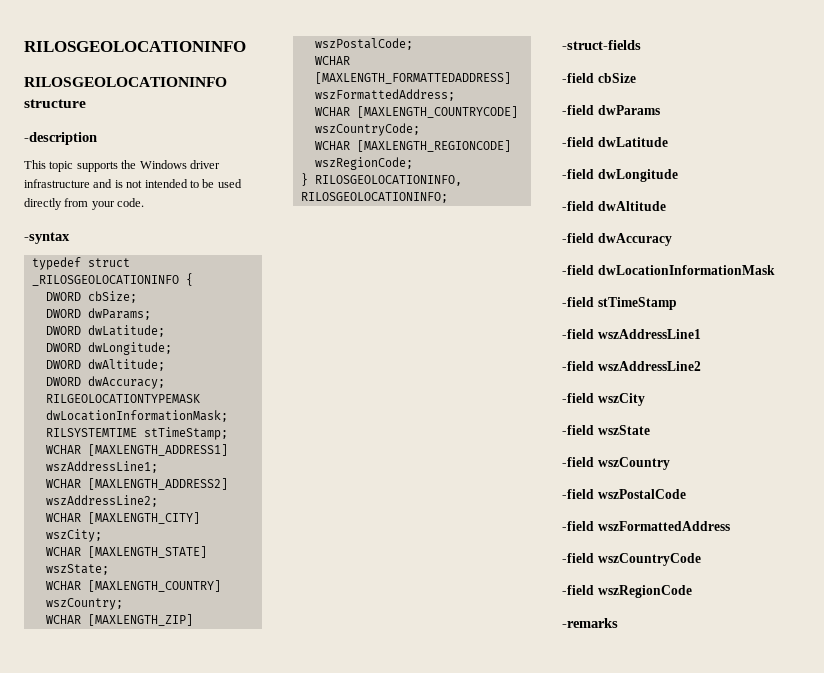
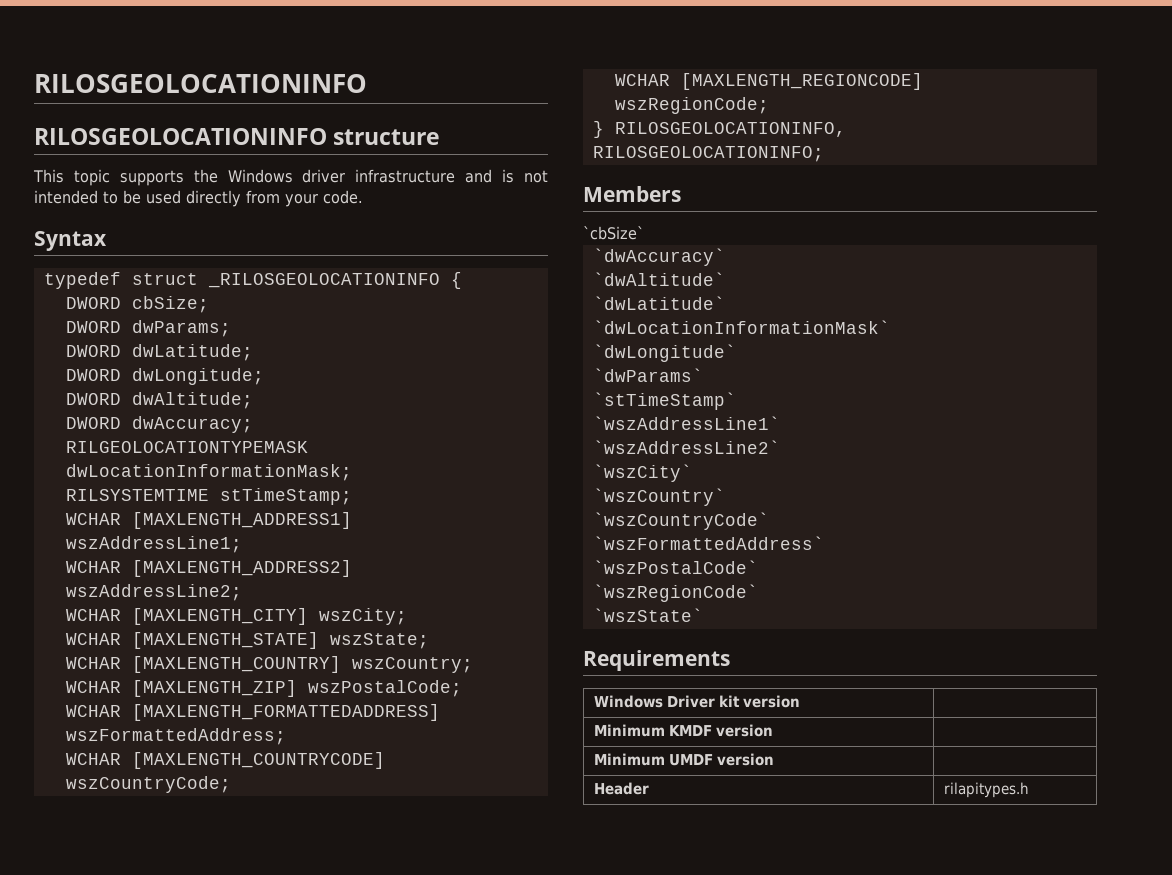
- -description
- -syntax
+ Syntax
- -struct-fields
- -field cbSize
- -field dwParams
- -field dwLatitude
- -field dwLongitude
- -field dwAltitude
- -field dwAccuracy
- -field dwLocationInformationMask
- -field stTimeStamp
- -field wszAddressLine1
- -field wszAddressLine2
- -field wszCity
- -field wszState
- -field wszCountry
- -field wszPostalCode
- -field wszFormattedAddress
- -field wszCountryCode
- -field wszRegionCode
- -remarks
+ Members
+ `cbSize`
+ `dwAccuracy`
+ `dwAltitude`
+ `dwLatitude`
+ `dwLocationInformationMask`
+ `dwLongitude`
+ `dwParams`
+ `stTimeStamp`
+ `wszAddressLine1`
+ `wszAddressLine2`
+ `wszCity`
+ `wszCountry`
+ `wszCountryCode`
+ `wszFormattedAddress`
+ `wszPostalCode`
+ `wszRegionCode`
+ `wszState`
+ Requirements
+ Windows Driver kit version |
+ Minimum KMDF version |
+ Minimum UMDF version |
+ Header | rilapitypes.h

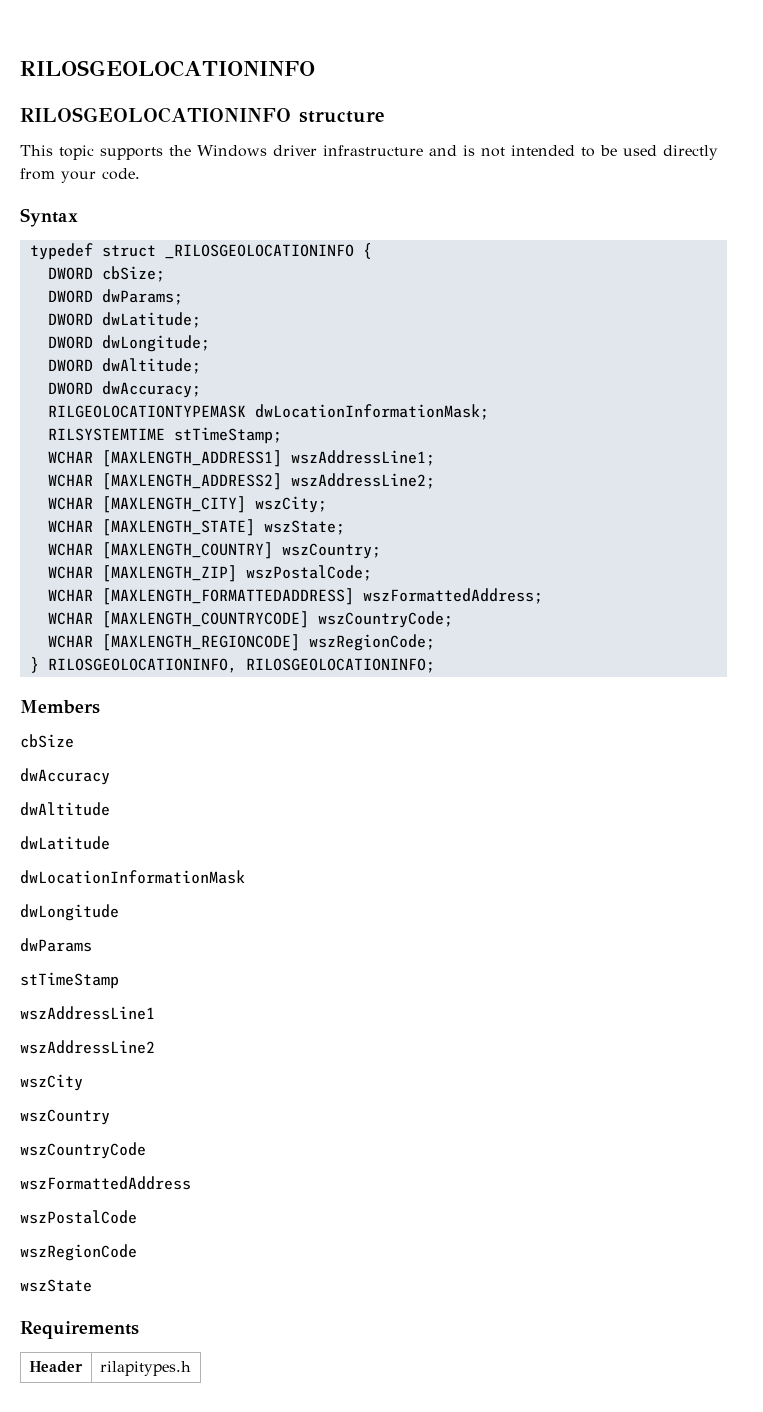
- `cbSize`
- `dwAccuracy`
- `dwAltitude`
- `dwLatitude`
- `dwLocationInformationMask`
- `dwLongitude`
- `dwParams`
- `stTimeStamp`
- `wszAddressLine1`
- `wszAddressLine2`
- `wszCity`
- `wszCountry`
- `wszCountryCode`
- `wszFormattedAddress`
- `wszPostalCode`
- `wszRegionCode`
- `wszState`
+ cbSize
+ dwAccuracy
+ dwAltitude
+ dwLatitude
+ dwLocationInformationMask
+ dwLongitude
+ dwParams
+ stTimeStamp
+ wszAddressLine1
+ wszAddressLine2
+ wszCity
+ wszCountry
+ wszCountryCode
+ wszFormattedAddress
+ wszPostalCode
+ wszRegionCode
+ wszState
  Requirements
- Windows Driver kit version |
- Minimum KMDF version |
- Minimum UMDF version |

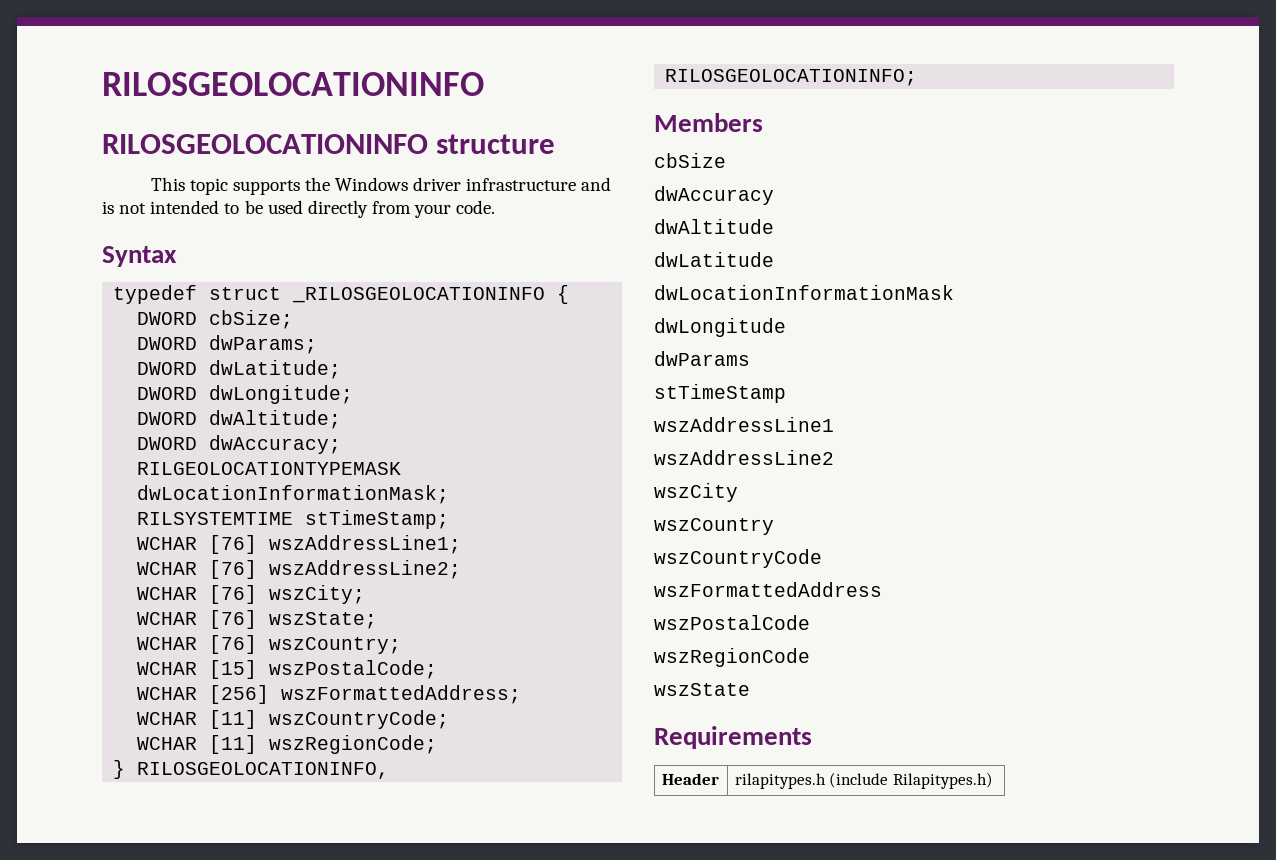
- WCHAR [MAXLENGTH_ADDRESS1] wszAddressLine1;
+ WCHAR [76] wszAddressLine1;
- WCHAR [MAXLENGTH_ADDRESS2] wszAddressLine2;
+ WCHAR [76] wszAddressLine2;
- WCHAR [MAXLENGTH_CITY] wszCity;
+ WCHAR [76] wszCity;
- WCHAR [MAXLENGTH_STATE] wszState;
+ WCHAR [76] wszState;
- WCHAR [MAXLENGTH_COUNTRY] wszCountry;
+ WCHAR [76] wszCountry;
- WCHAR [MAXLENGTH_ZIP] wszPostalCode;
+ WCHAR [15] wszPostalCode;
- WCHAR [MAXLENGTH_FORMATTEDADDRESS] wszFormattedAddress;
+ WCHAR [256] wszFormattedAddress;
- WCHAR [MAXLENGTH_COUNTRYCODE] wszCountryCode;
+ WCHAR [11] wszCountryCode;
- WCHAR [MAXLENGTH_REGIONCODE] wszRegionCode;
+ WCHAR [11] wszRegionCode;
- Header | rilapitypes.h
+ Header | rilapitypes.h (include Rilapitypes.h)

